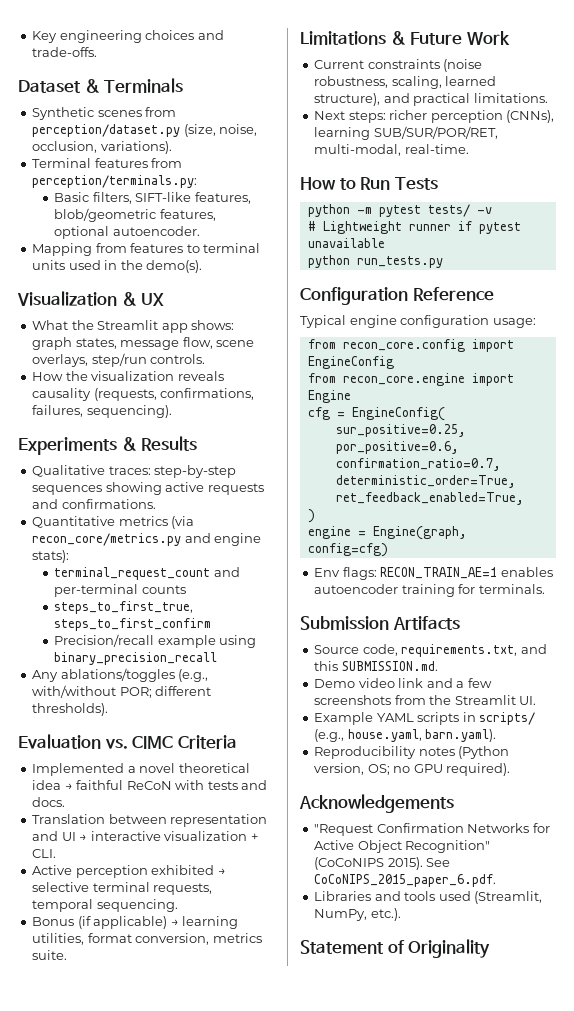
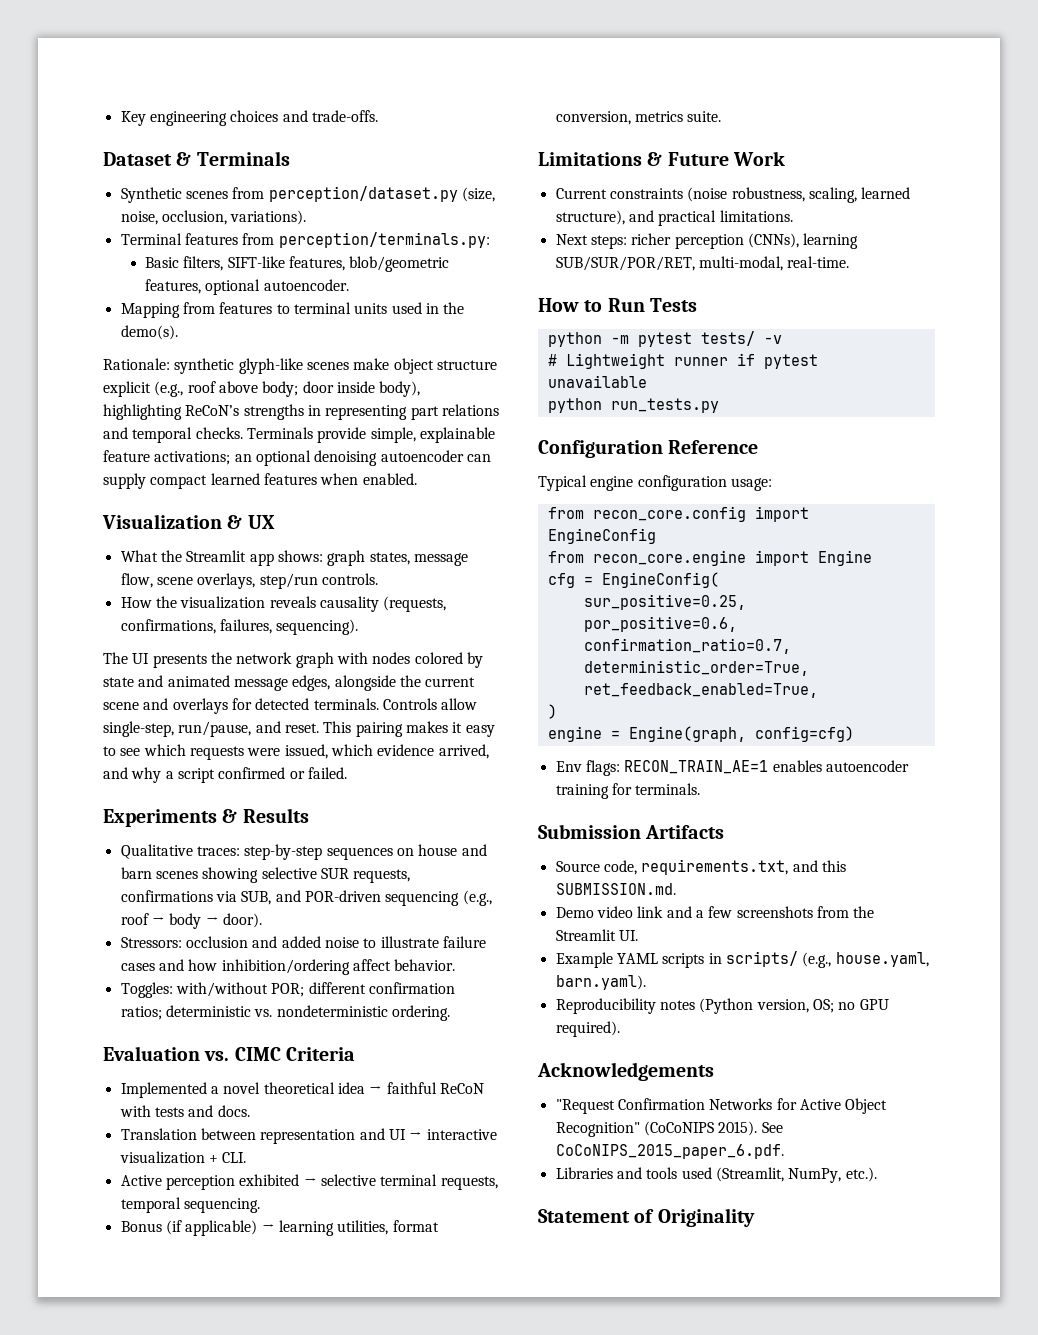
+ Rationale: synthetic glyph-like scenes make object structure explicit (e.g., roof above body; door inside body), highlighting ReCoN’s strengths in representing part relations and temporal checks. Terminals provide simple, explainable feature activations; an optional denoising autoencoder can supply compact learned features when enabled.
+ The UI presents the network graph with nodes colored by state and animated message edges, alongside the current scene and overlays for detected terminals. Controls allow single-step, run/pause, and reset. This pairing makes it easy to see which requests were issued, which evidence arrived, and why a script confirmed or failed.
- Qualitative traces: step-by-step sequences showing active requests and confirmations.
- Quantitative metrics (via recon_core/metrics.py and engine stats):
- terminal_request_count and per-terminal counts
- steps_to_first_true, steps_to_first_confirm
- Precision/recall example using binary_precision_recall
- Any ablations/toggles (e.g., with/without POR; different thresholds).
+ Qualitative traces: step-by-step sequences on house and barn scenes showing selective SUR requests, confirmations via SUB, and POR-driven sequencing (e.g., roof → body → door).
+ Stressors: occlusion and added noise to illustrate failure cases and how inhibition/ordering affect behavior.
+ Toggles: with/without POR; different confirmation ratios; deterministic vs. nondeterministic ordering.

